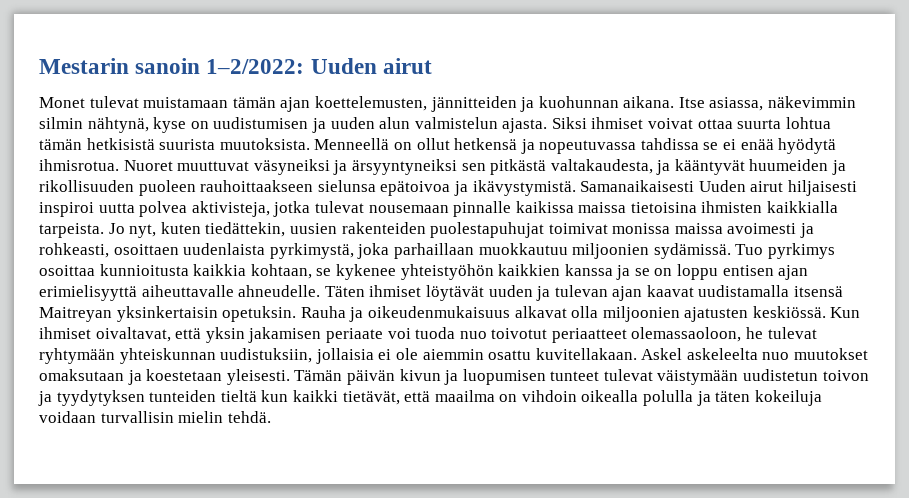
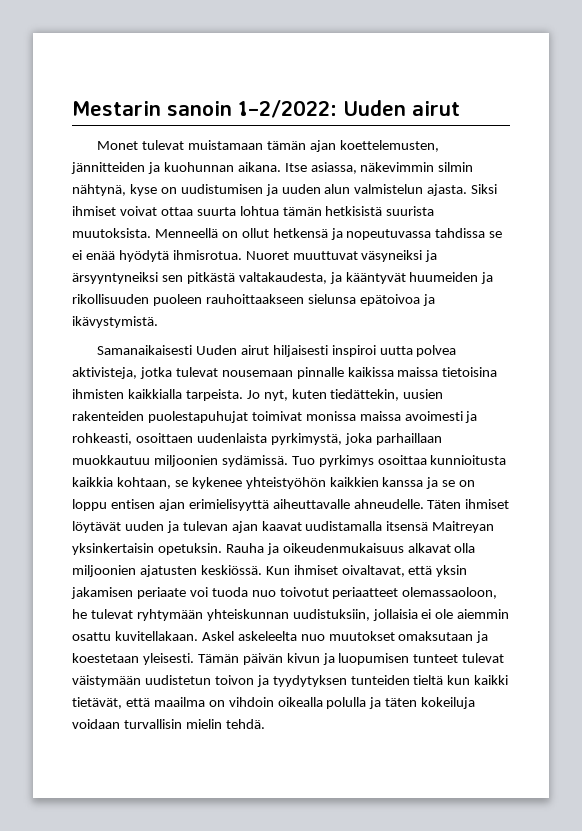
- Nuoret muuttuvat väsyneiksi ja ärsyyntyneiksi sen pitkästä valtakaudesta, ja kääntyvät huumeiden ja rikollisuuden puoleen rauhoittaakseen sielunsa epätoivoa ja ikävystymistä. Samanaikaisesti Uuden airut hiljaisesti inspiroi uutta polvea aktivisteja, jotka tulevat nousemaan pinnalle kaikissa maissa tietoisina ihmisten kaikkialla tarpeista.
+ Nuoret muuttuvat väsyneiksi ja ärsyyntyneiksi sen pitkästä valtakaudesta, ja kääntyvät huumeiden ja rikollisuuden puoleen rauhoittaakseen sielunsa epätoivoa ja ikävystymistä.
+ Samanaikaisesti Uuden airut hiljaisesti inspiroi uutta polvea aktivisteja, jotka tulevat nousemaan pinnalle kaikissa maissa tietoisina ihmisten kaikkialla tarpeista.

